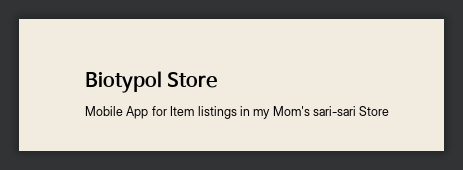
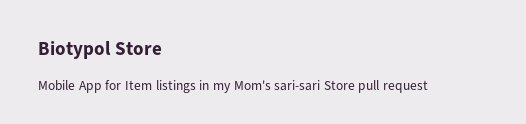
- Mobile App for Item listings in my Mom's sari-sari Store
+ Mobile App for Item listings in my Mom's sari-sari Store pull request

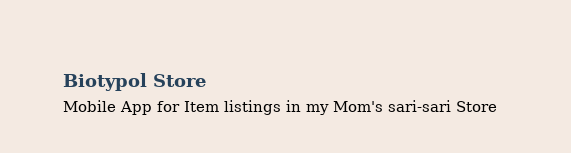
- Mobile App for Item listings in my Mom's sari-sari Store pull request
+ Mobile App for Item listings in my Mom's sari-sari Store

